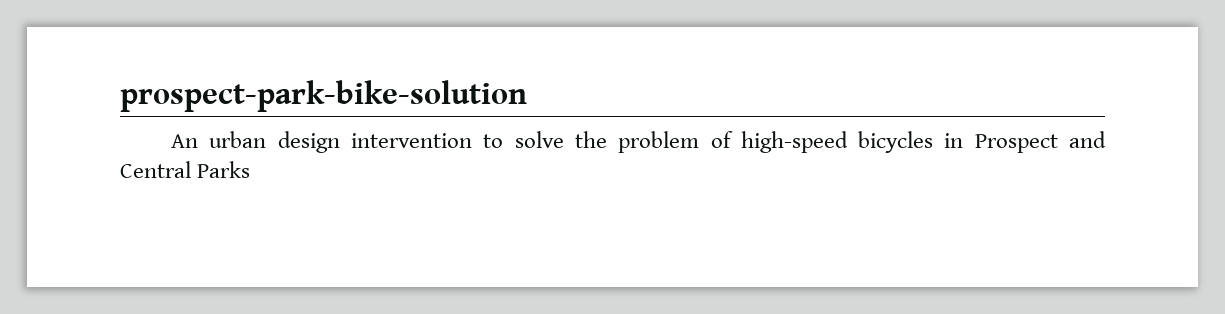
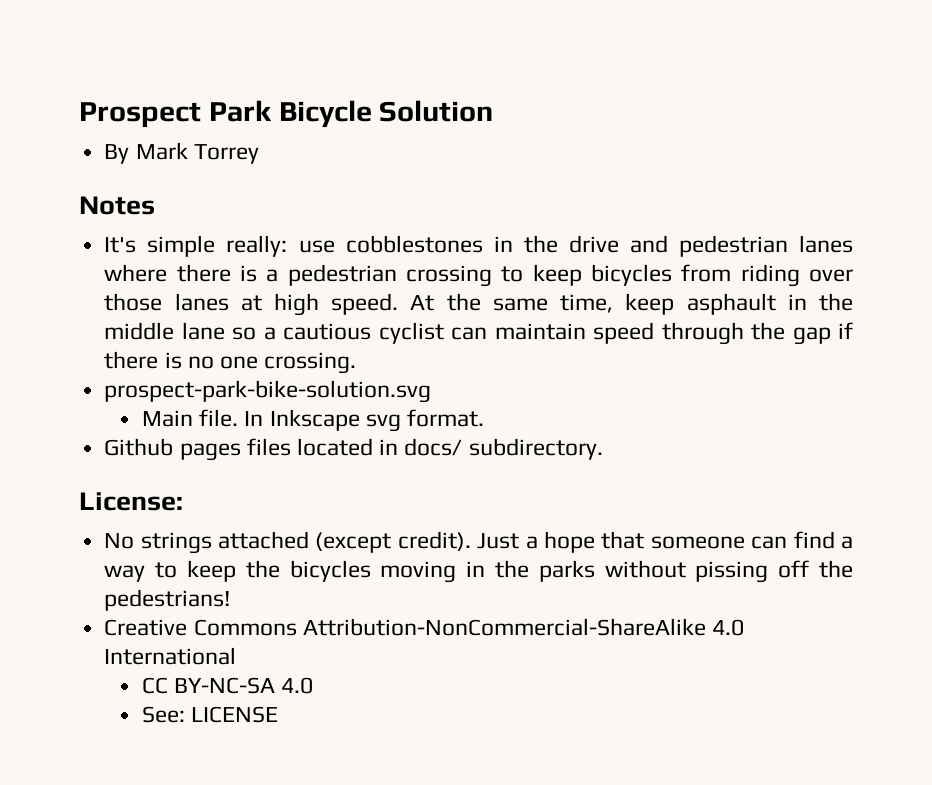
- prospect-park-bike-solution
- An urban design intervention to solve the problem of high-speed bicycles in Prospect and Central Parks
+ Prospect Park Bicycle Solution
+ By Mark Torrey
+ Notes
+ It's simple really: use cobblestones in the drive and pedestrian lanes where there is a pedestrian crossing to keep bicycles from riding over those lanes at high speed. At the same time, keep asphault in the middle lane so a cautious cyclist can maintain speed through the gap if there is no one crossing.
+ prospect-park-bike-solution.svg
+ Main file. In Inkscape svg format.
+ Github pages files located in docs/ subdirectory.
+ License:
+ No strings attached (except credit). Just a hope that someone can find a way to keep the bicycles moving in the parks without pissing off the pedestrians!
+ Creative Commons Attribution-NonCommercial-ShareAlike 4.0 International
+ CC BY-NC-SA 4.0
+ See: LICENSE

